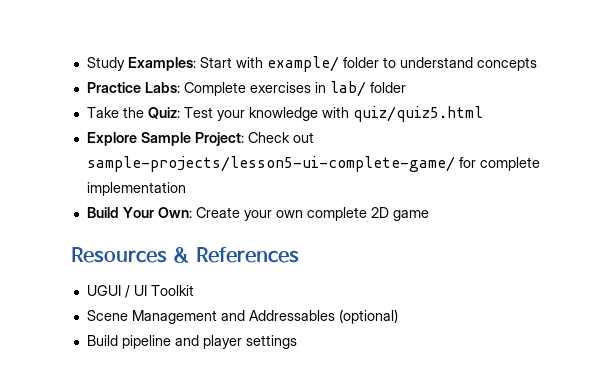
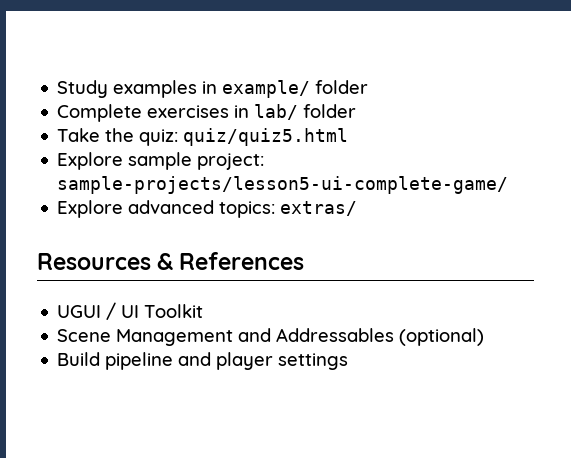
- Study Examples: Start with example/ folder to understand concepts
- Practice Labs: Complete exercises in lab/ folder
+ Study examples in example/ folder
+ Complete exercises in lab/ folder
- Take the Quiz: Test your knowledge with quiz/quiz5.html
- Explore Sample Project: Check out sample-projects/lesson5-ui-complete-game/ for complete implementation
- Build Your Own: Create your own complete 2D game
+ Take the quiz: quiz/quiz5.html
+ Explore sample project: sample-projects/lesson5-ui-complete-game/
+ Explore advanced topics: extras/

